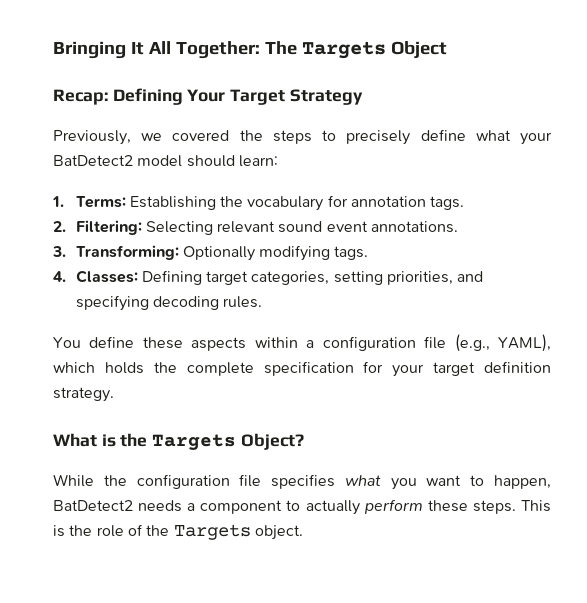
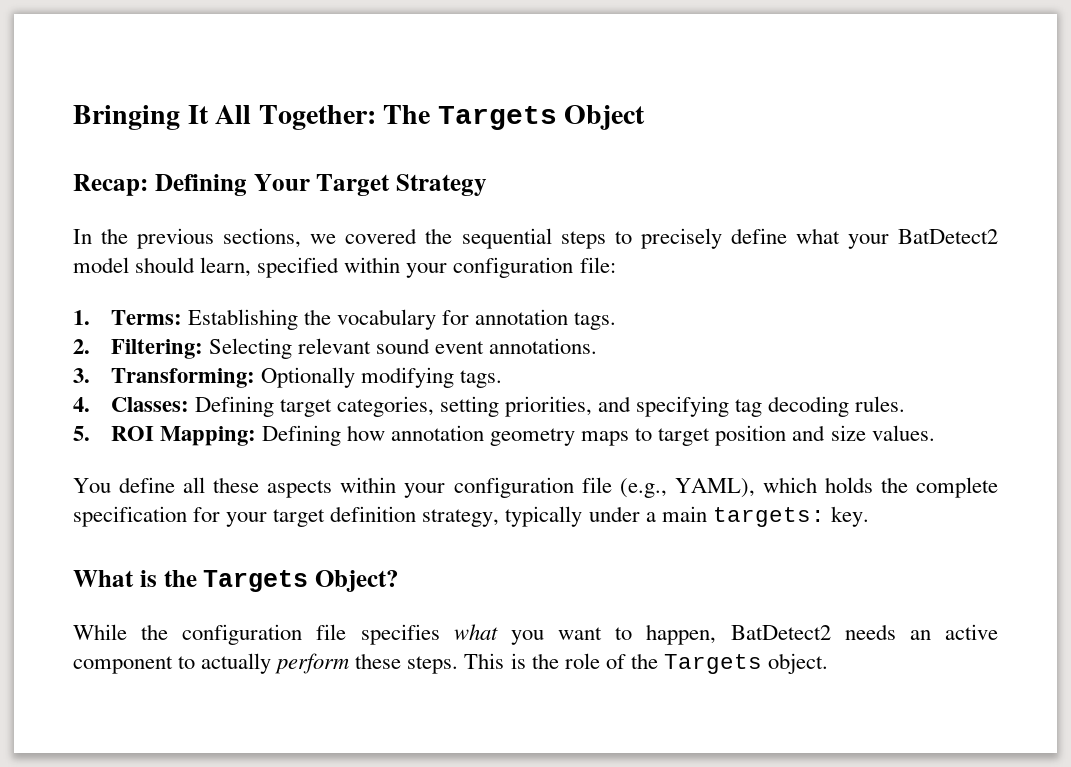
- Previously, we covered the steps to precisely define what your BatDetect2 model should learn:
+ In the previous sections, we covered the sequential steps to precisely define what your BatDetect2 model should learn, specified within your configuration file:
- 4. Classes: Defining target categories, setting priorities, and specifying decoding rules.
+ 4. Classes: Defining target categories, setting priorities, and specifying tag decoding rules.
+ 5. ROI Mapping: Defining how annotation geometry maps to target position and size values.
- You define these aspects within a configuration file (e.g., YAML), which holds the complete specification for your target definition strategy.
+ You define all these aspects within your configuration file (e.g., YAML), which holds the complete specification for your target definition strategy, typically under a main targets: key.
- While the configuration file specifies what you want to happen, BatDetect2 needs a component to actually perform these steps.
+ While the configuration file specifies what you want to happen, BatDetect2 needs an active component to actually perform these steps.

